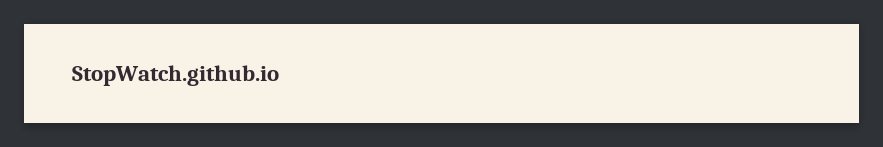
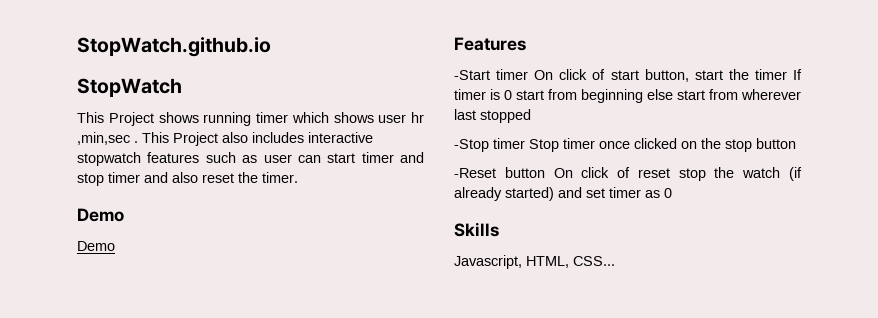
+ StopWatch
+ This Project shows running timer which shows user hr ,min,sec . This Project also includes interactive stopwatch features such as user can start timer and stop timer and also reset the timer.
+ Demo
+ Demo
+ Features
+ -Start timer On click of start button, start the timer If timer is 0 start from beginning else start from wherever last stopped
+ -Stop timer Stop timer once clicked on the stop button
+ -Reset button On click of reset stop the watch (if already started) and set timer as 0
+ Skills
+ Javascript, HTML, CSS...

